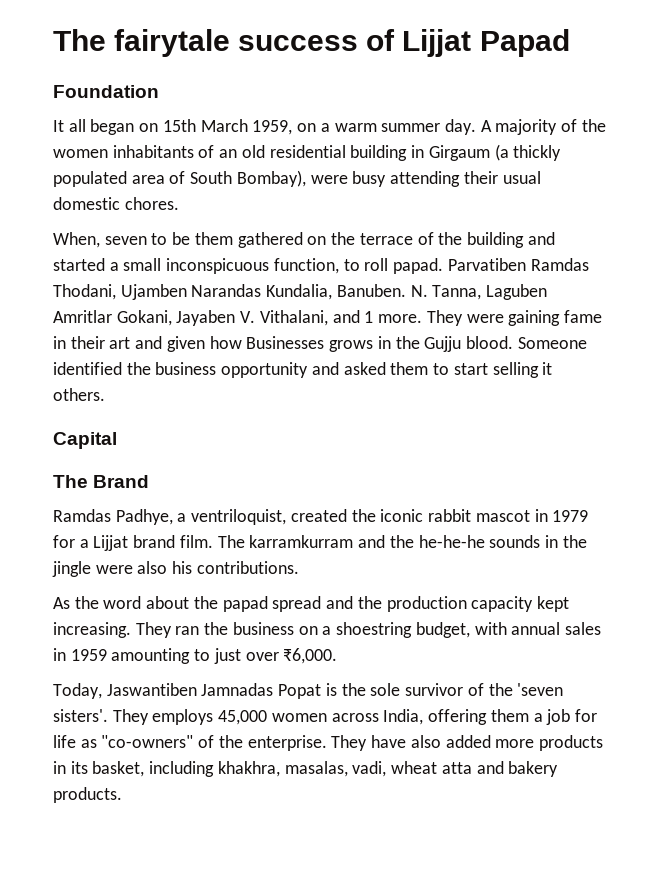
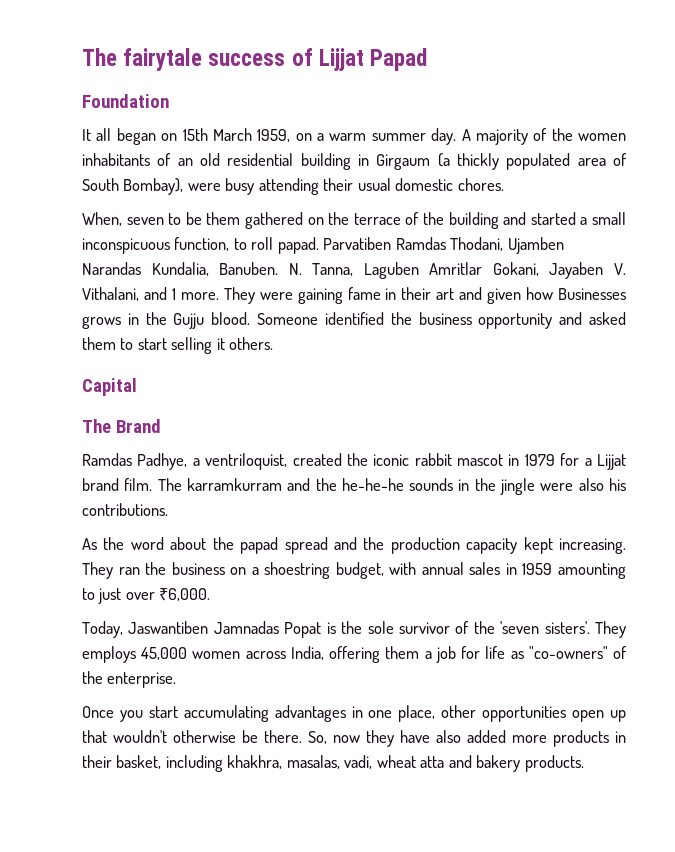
- They employs 45,000 women across India, offering them a job for life as "co-owners" of the enterprise. They have also added more products in its basket, including khakhra, masalas, vadi, wheat atta and bakery products.
+ They employs 45,000 women across India, offering them a job for life as "co-owners" of the enterprise.
+ Once you start accumulating advantages in one place, other opportunities open up that wouldn't otherwise be there. So, now they have also added more products in their basket, including khakhra, masalas, vadi, wheat atta and bakery products.

